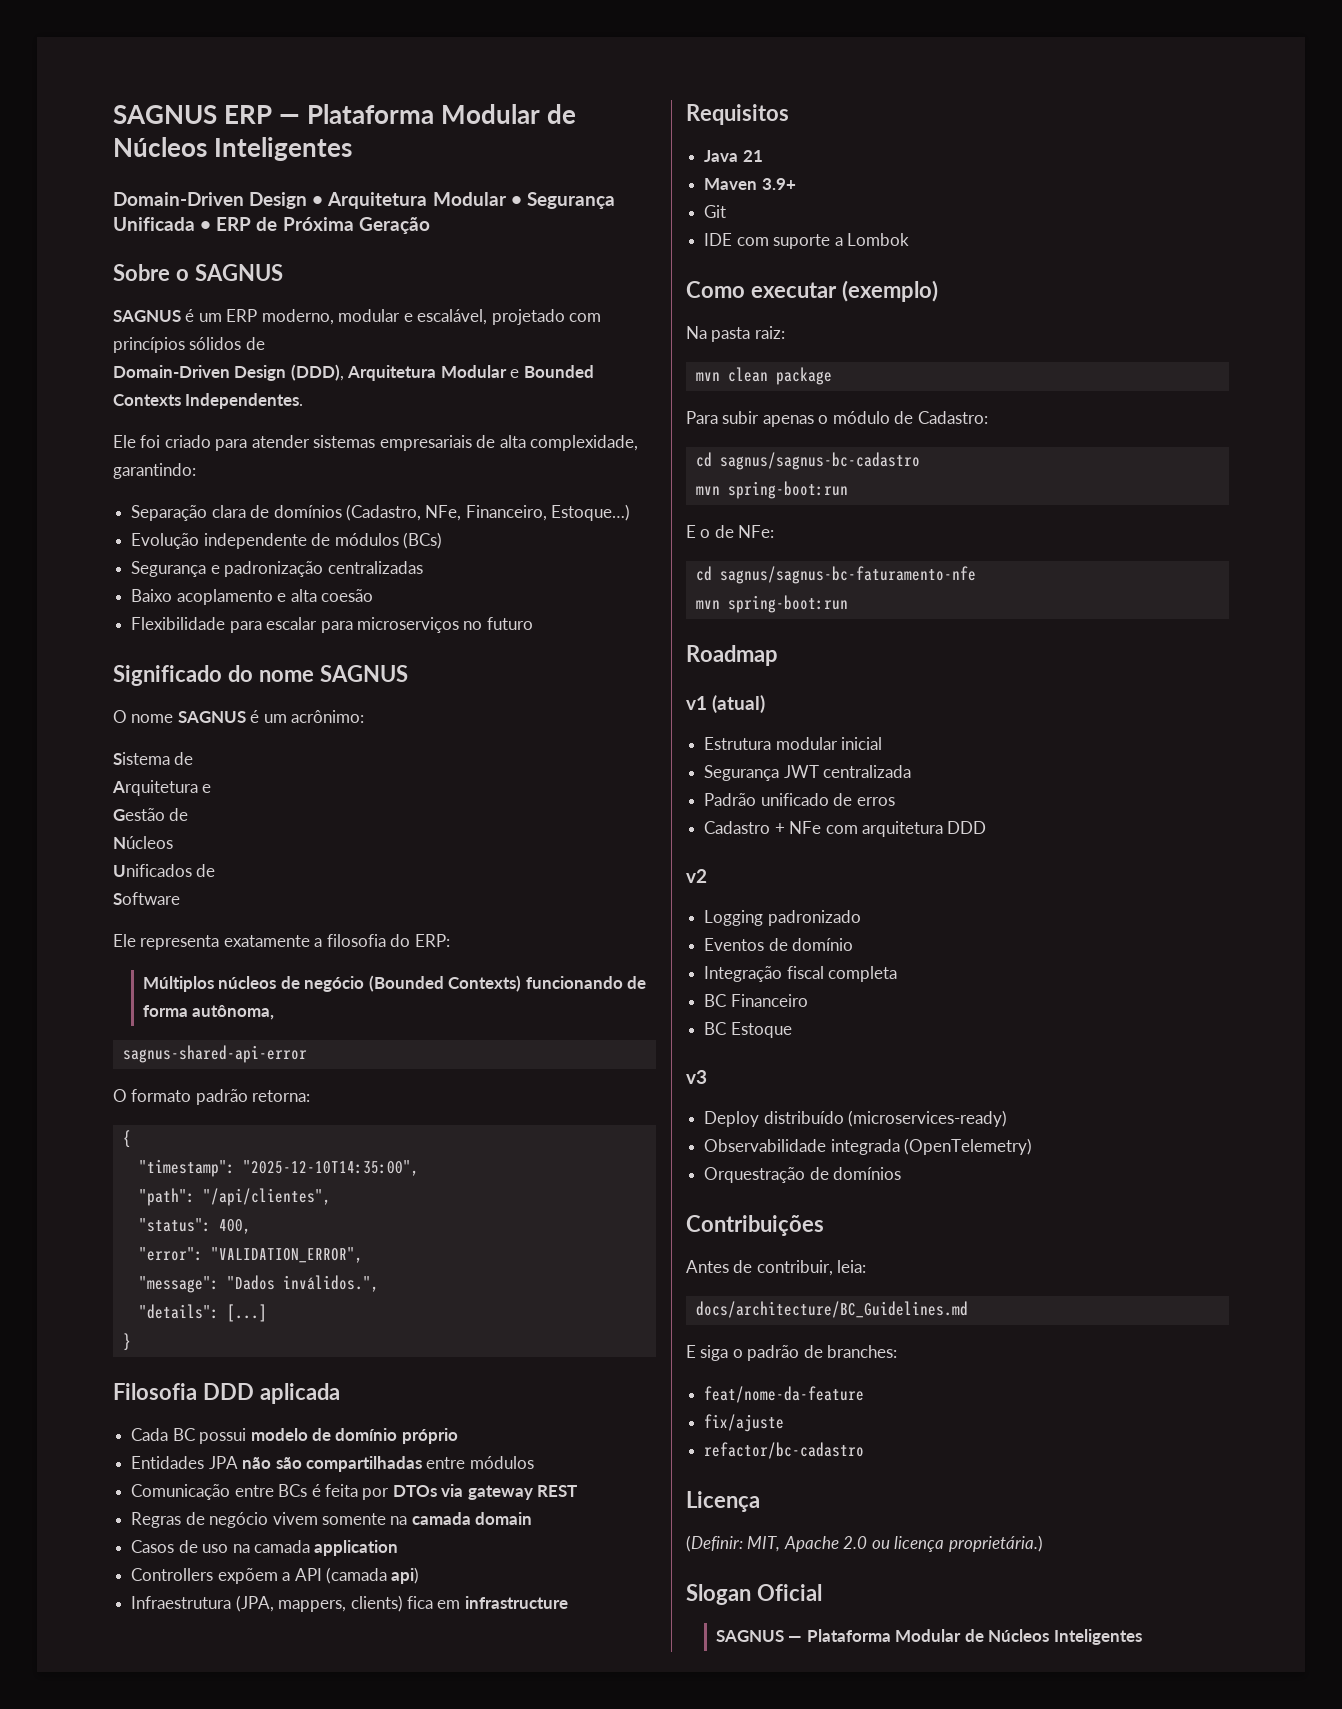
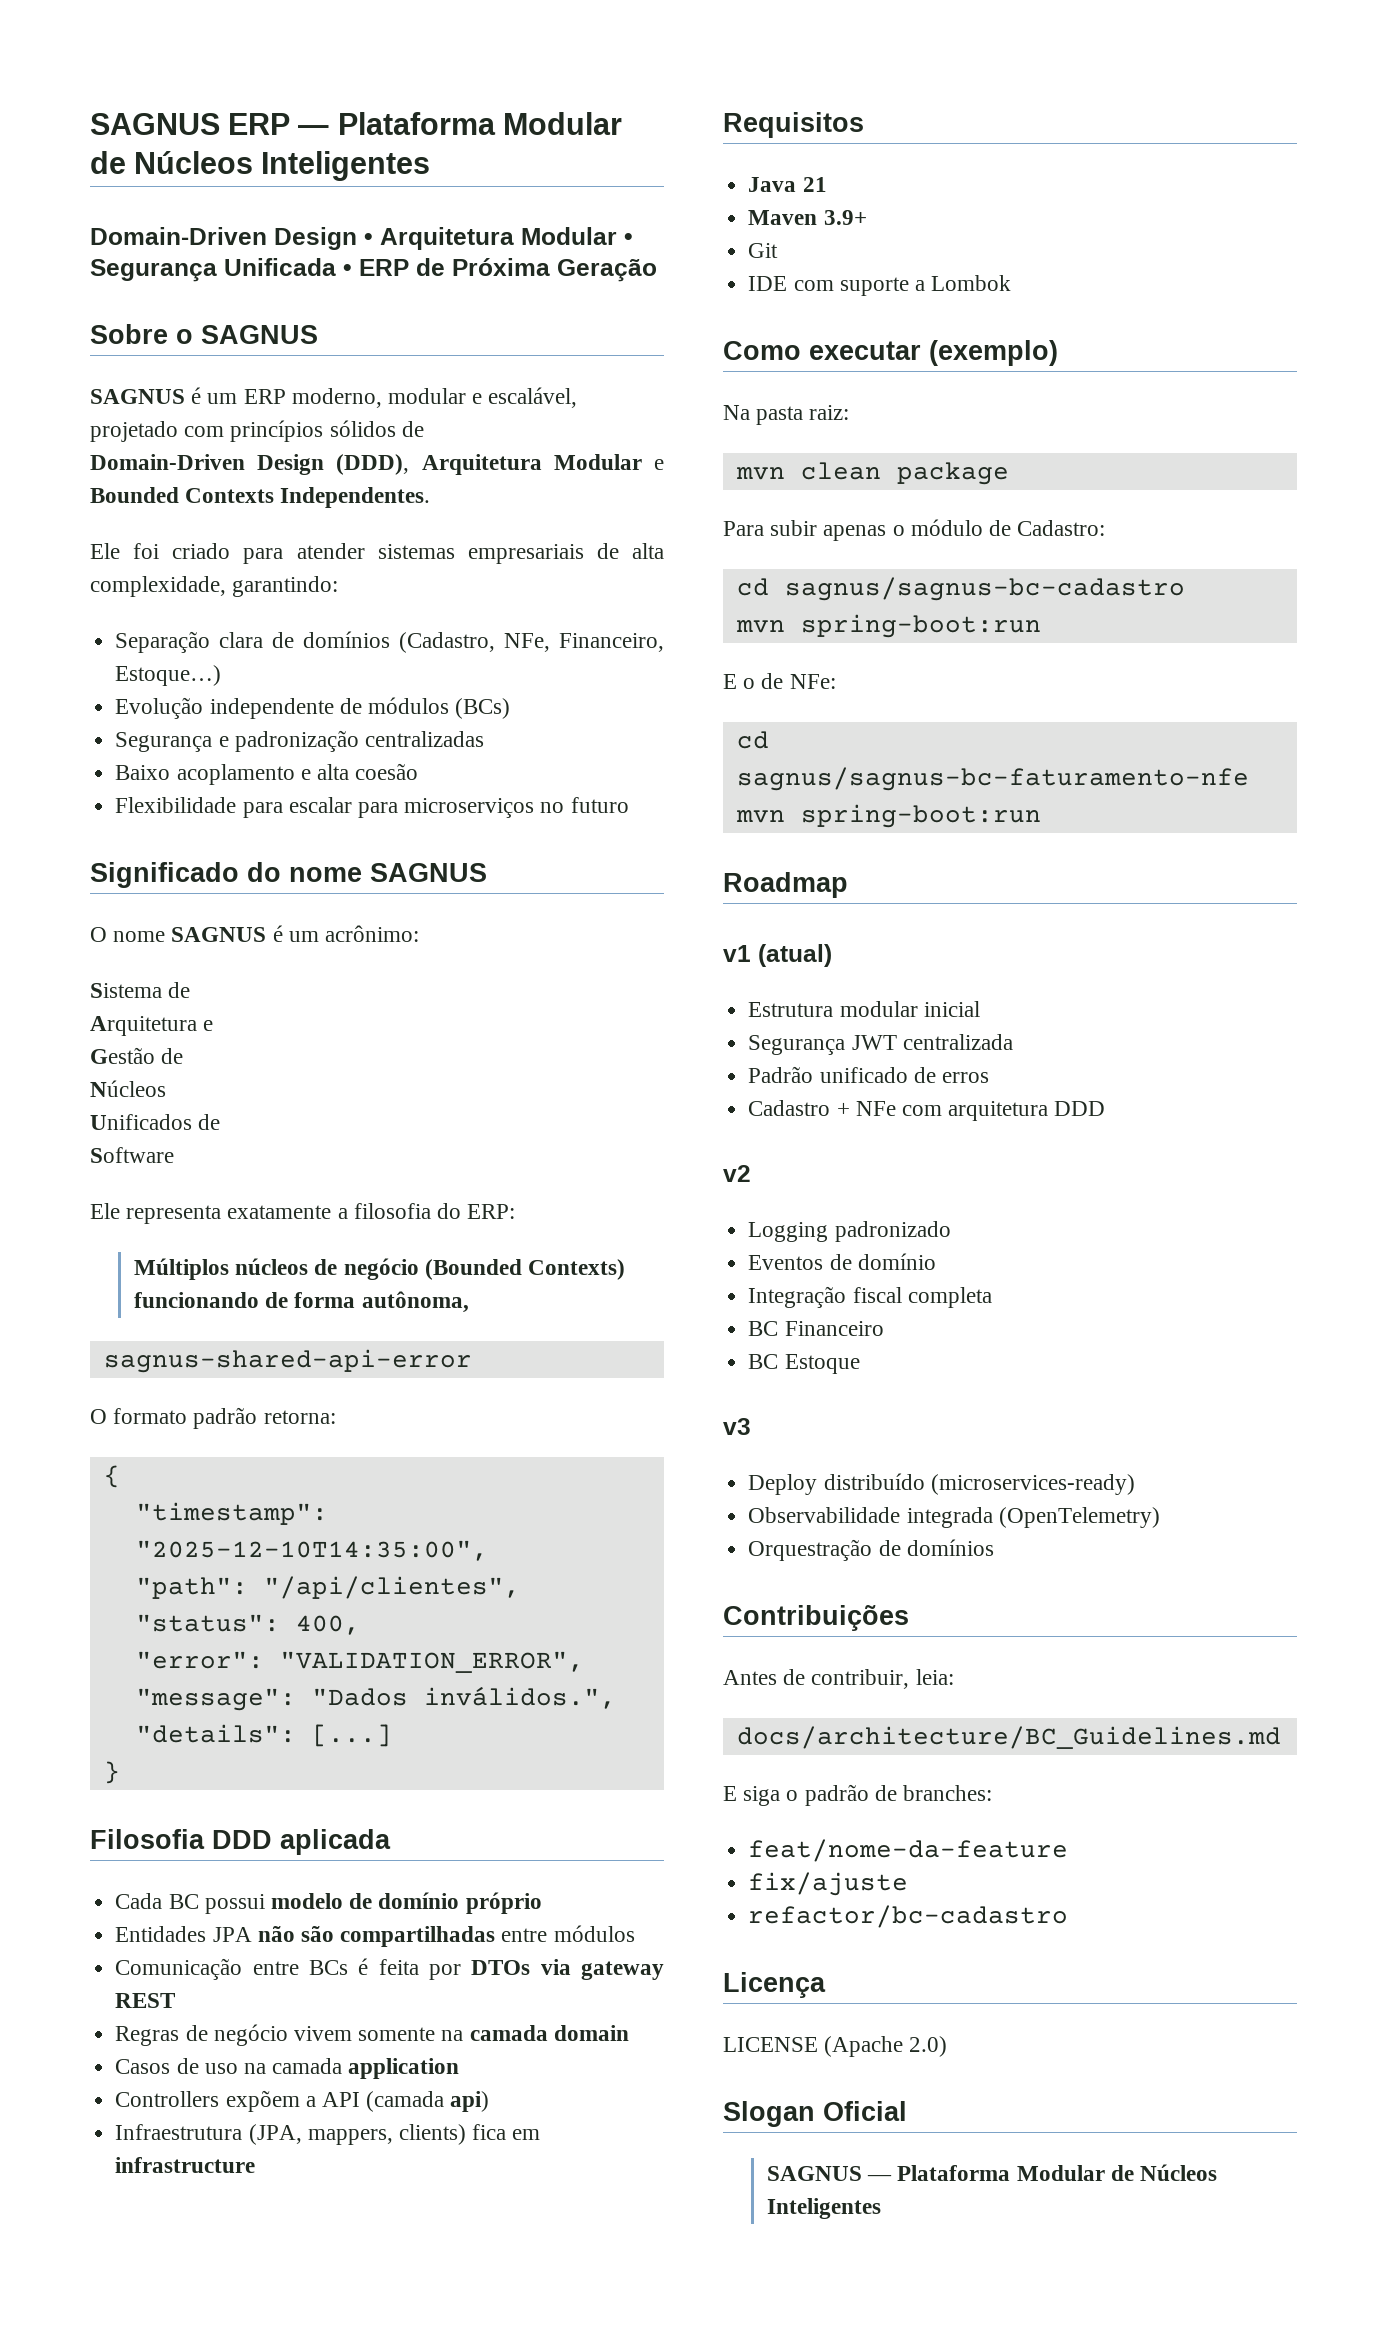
- (Definir: MIT, Apache 2.0 ou licença proprietária.)
+ LICENSE (Apache 2.0)

